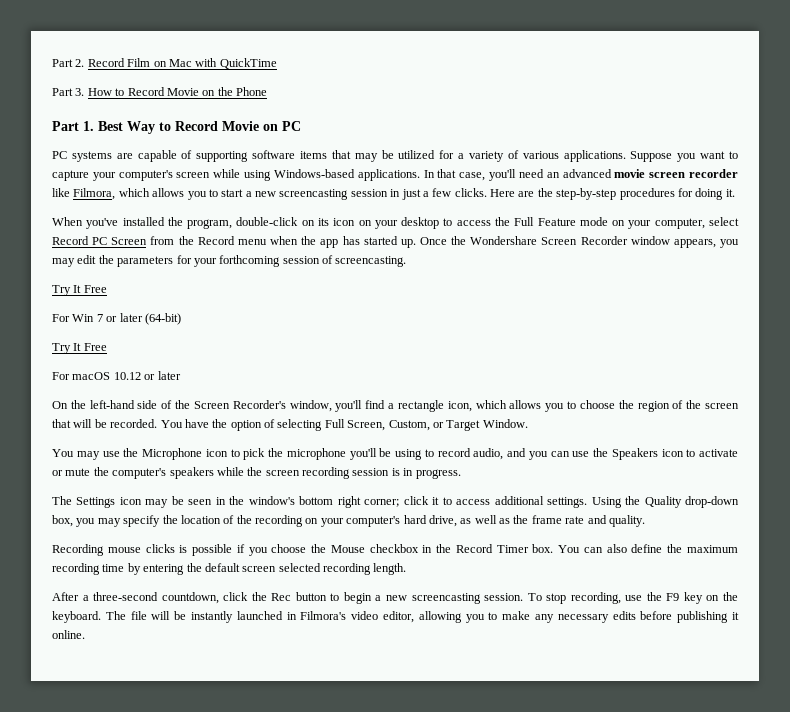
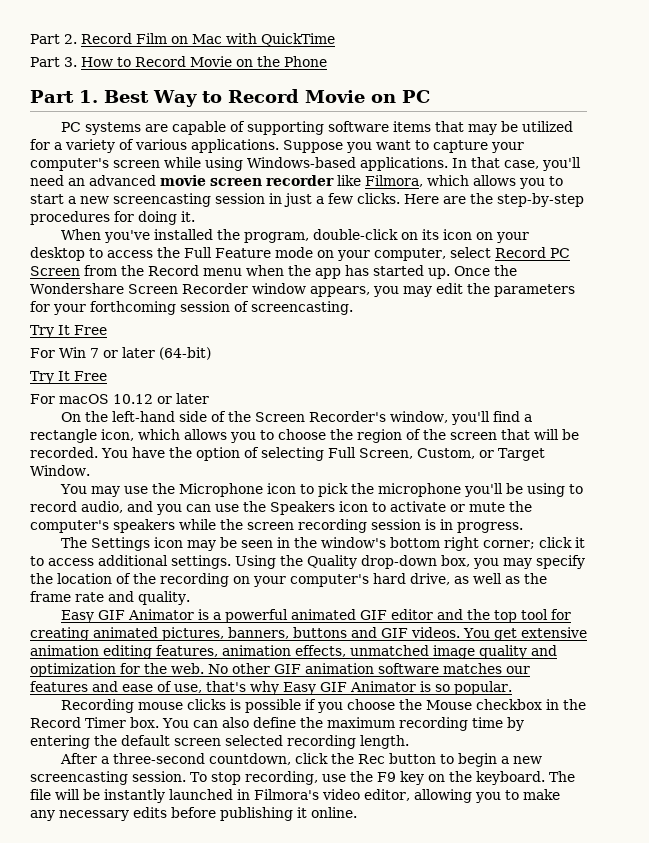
+ Easy GIF Animator is a powerful animated GIF editor and the top tool for creating animated pictures, banners, buttons and GIF videos. You get extensive animation editing features, animation effects, unmatched image quality and optimization for the web. No other GIF animation software matches our features and ease of use, that's why Easy GIF Animator is so popular.

